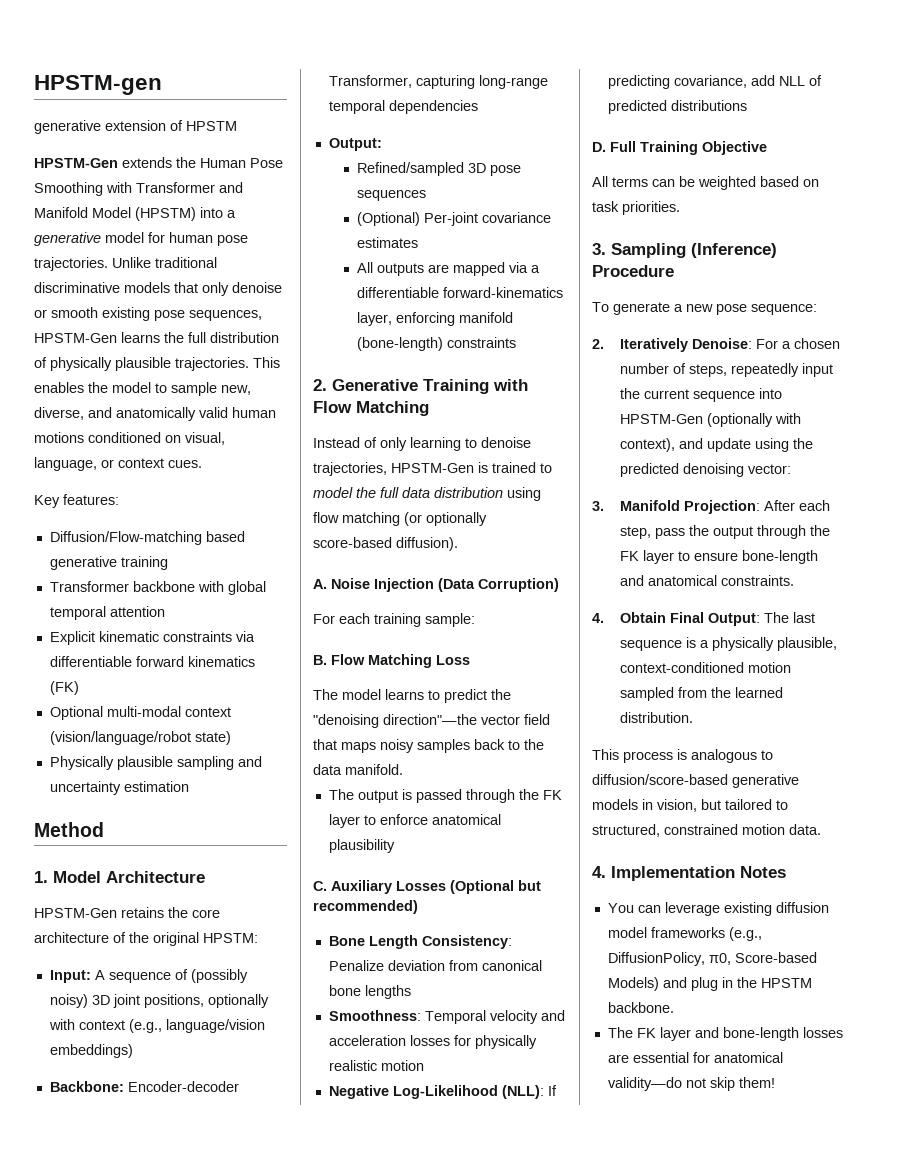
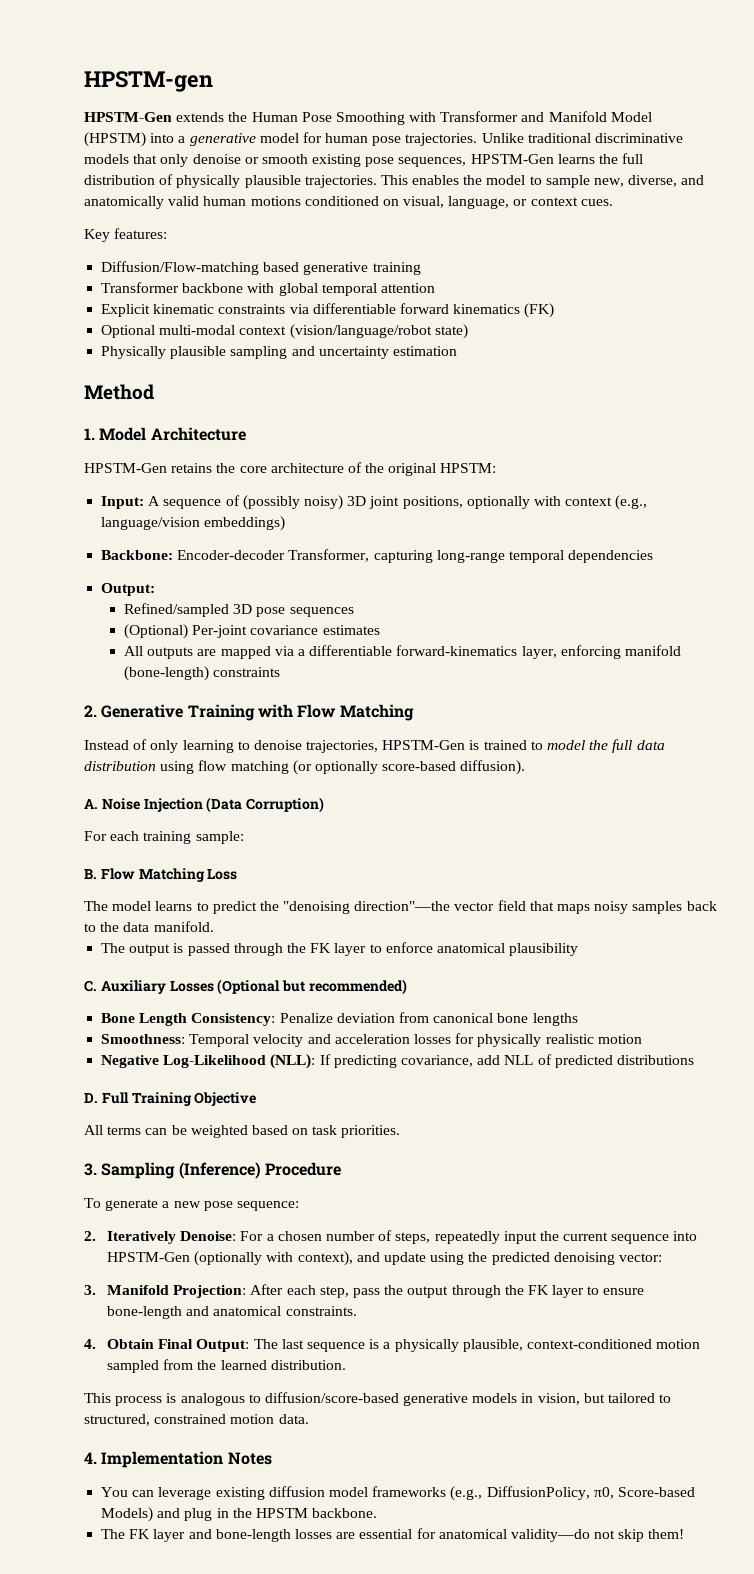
- generative extension of HPSTM

